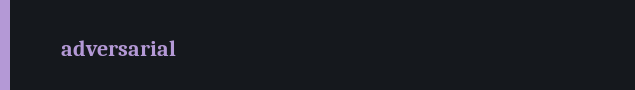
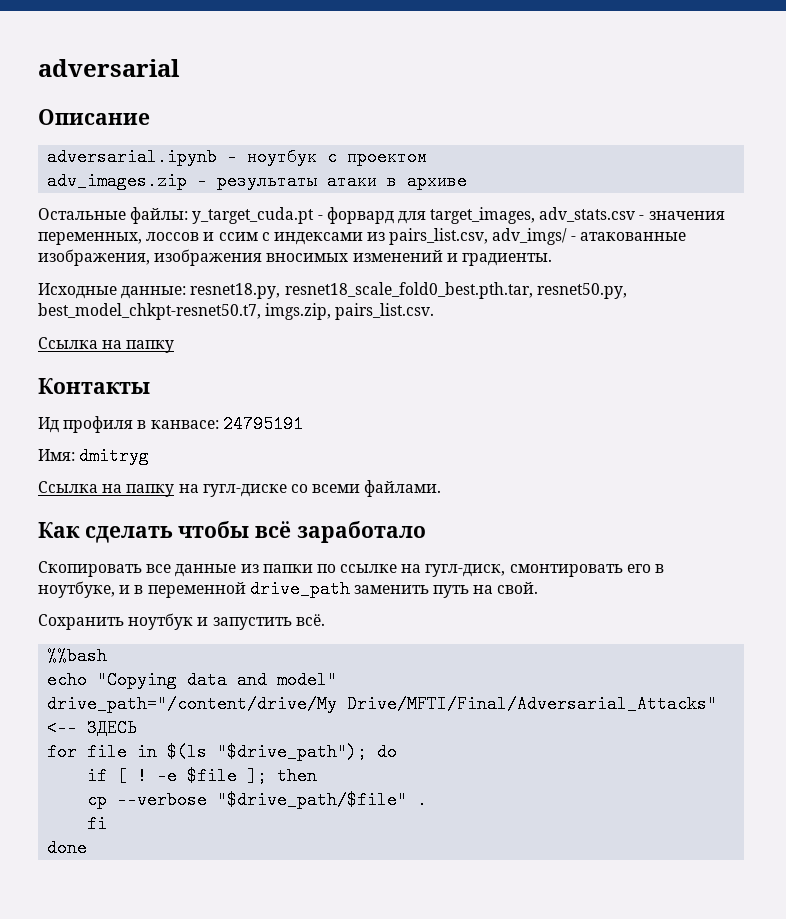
+ Описание
+ adversarial.ipynb - ноутбук с проектом
+ adv_images.zip - результаты атаки в архиве
+ Остальные файлы: y_target_cuda.pt - форвард для target_images, adv_stats.csv - значения переменных, лоссов и ссим с индексами из pairs_list.csv, adv_imgs/ - атакованные изображения, изображения вносимых изменений и градиенты.
+ Исходные данные: resnet18.py, resnet18_scale_fold0_best.pth.tar, resnet50.py, best_model_chkpt-resnet50.t7, imgs.zip, pairs_list.csv.
+ Ссылка на папку
+ Контакты
+ Ид профиля в канвасе: 24795191
+ Имя: dmitryg
+ Ссылка на папку на гугл-диске со всеми файлами.
+ Как сделать чтобы всё заработало
+ Скопировать все данные из папки по ссылке на гугл-диск, смонтировать его в ноутбуке, и в переменной drive_path заменить путь на свой.
+ Сохранить ноутбук и запустить всё.
+ %%bash
+ echo "Copying data and model"
+ drive_path="/content/drive/My Drive/MFTI/Final/Adversarial_Attacks" <-- ЗДЕСЬ
+ for file in $(ls "$drive_path"); do
+ if [ ! -e $file ]; then
+ cp --verbose "$drive_path/$file" .
+ fi
+ done

